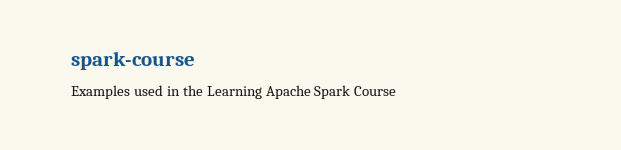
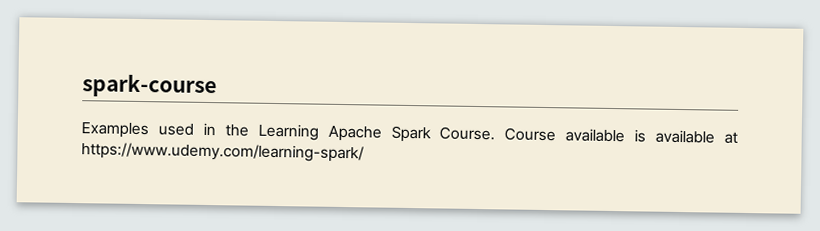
- Examples used in the Learning Apache Spark Course
+ Examples used in the Learning Apache Spark Course. Course available is available at https://www.udemy.com/learning-spark/

